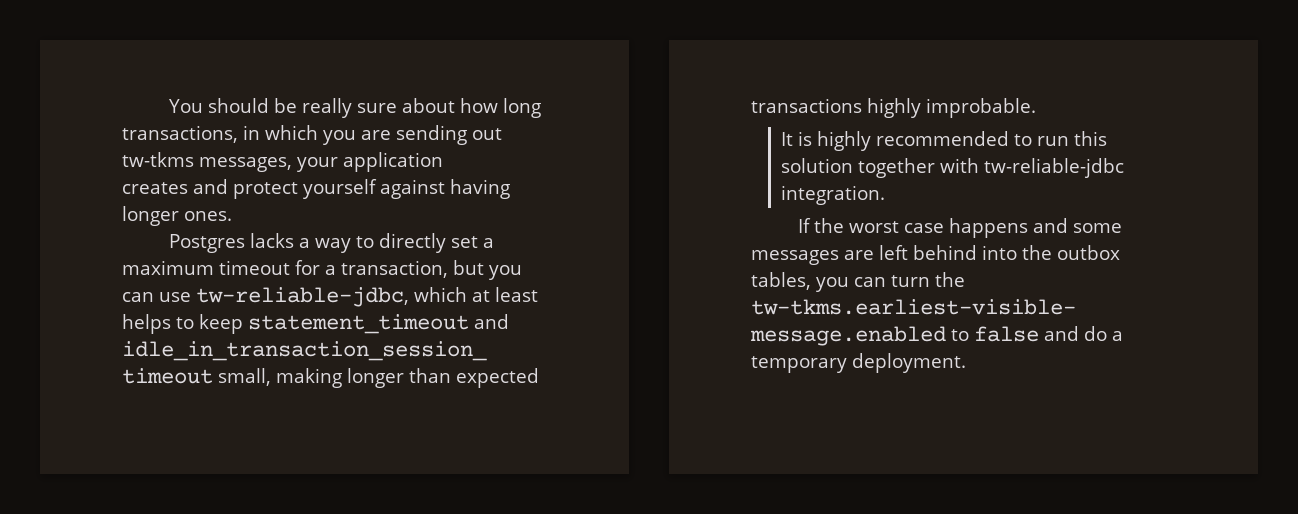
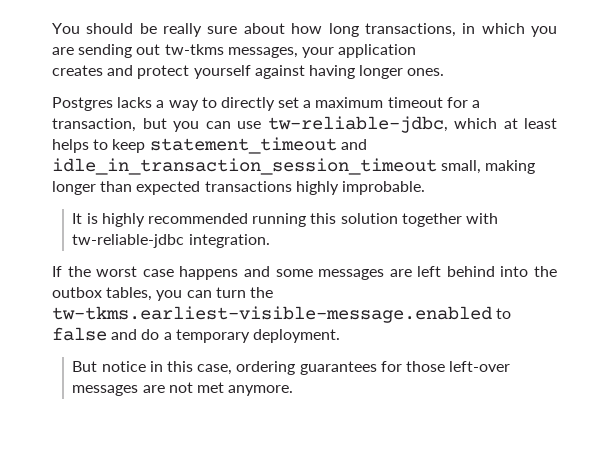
- It is highly recommended to run this solution together with tw-reliable-jdbc integration.
+ It is highly recommended running this solution together with tw-reliable-jdbc integration.
+ But notice in this case, ordering guarantees for those left-over messages are not met anymore.

